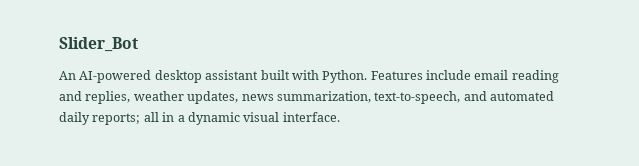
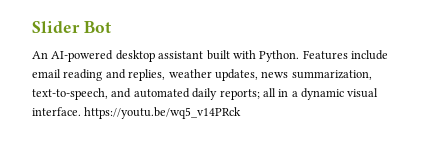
- Slider_Bot
+ Slider Bot
- Features include email reading and replies, weather updates, news summarization, text-to-speech, and automated daily reports; all in a dynamic visual interface.
+ Features include email reading and replies, weather updates, news summarization, text-to-speech, and automated daily reports; all in a dynamic visual interface. https://youtu.be/wq5_v14PRck

